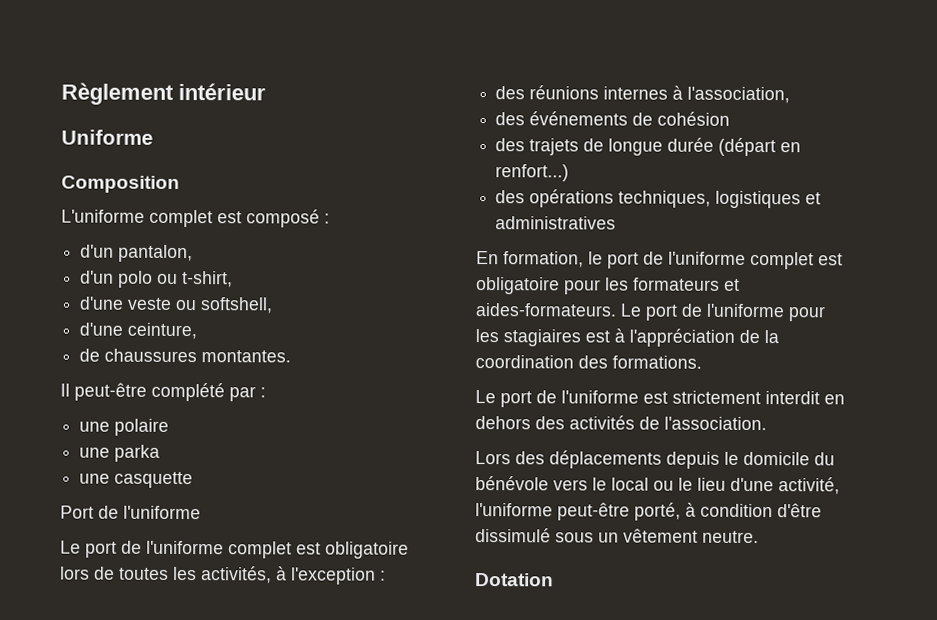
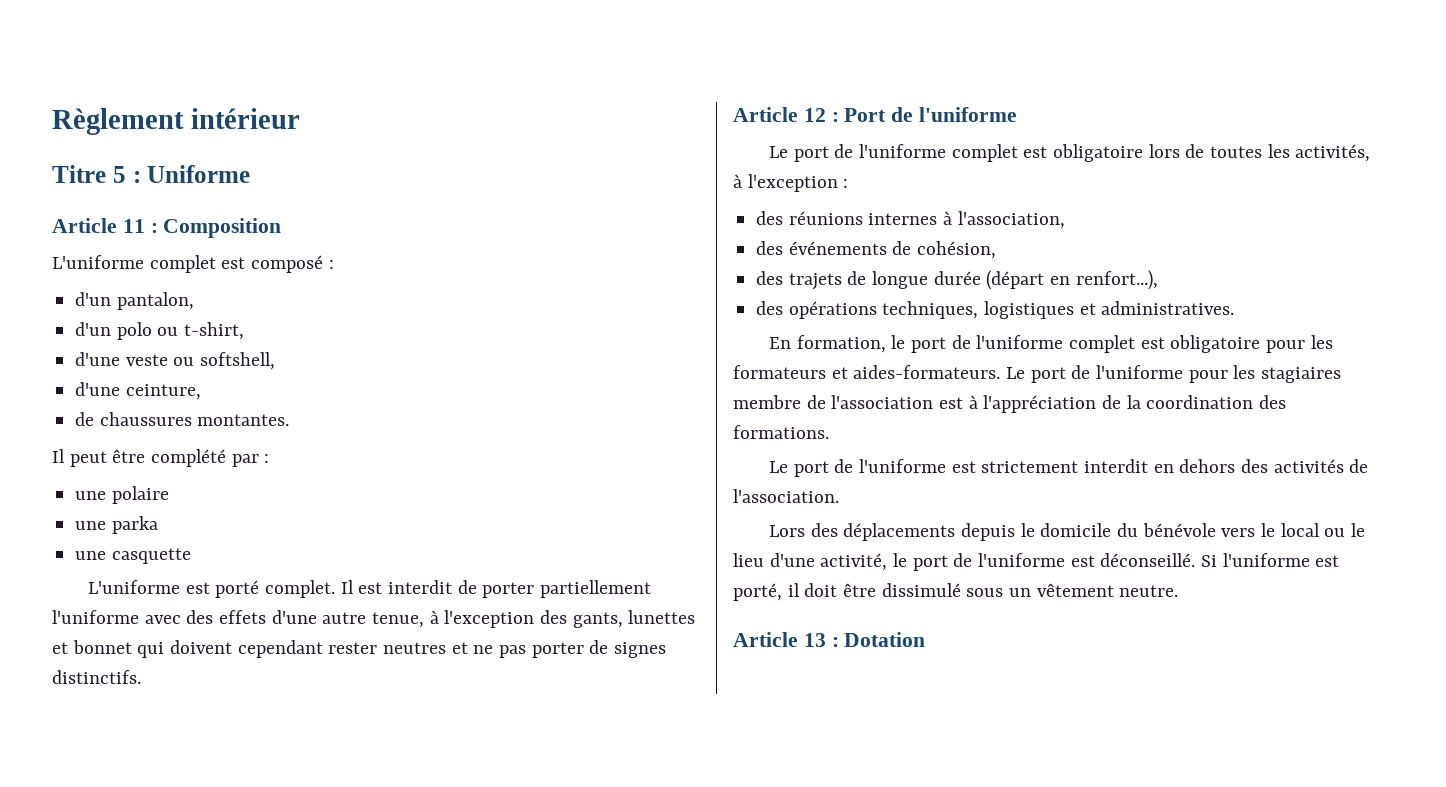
- Uniforme
- Composition
+ Titre 5 : Uniforme
+ Article 11 : Composition
- Il peut-être complété par :
+ Il peut être complété par :
- Port de l'uniforme
+ L'uniforme est porté complet. Il est interdit de porter partiellement l'uniforme avec des effets d'une autre tenue, à l'exception des gants, lunettes et bonnet qui doivent cependant rester neutres et ne pas porter de signes distinctifs.
+ Article 12 : Port de l'uniforme
- des événements de cohésion
+ des événements de cohésion,
- des trajets de longue durée (départ en renfort...)
+ des trajets de longue durée (départ en renfort...),
- des opérations techniques, logistiques et administratives
+ des opérations techniques, logistiques et administratives.
- Le port de l'uniforme pour les stagiaires est à l'appréciation de la coordination des formations.
+ Le port de l'uniforme pour les stagiaires membre de l'association est à l'appréciation de la coordination des formations.
- Lors des déplacements depuis le domicile du bénévole vers le local ou le lieu d'une activité, l'uniforme peut-être porté, à condition d'être dissimulé sous un vêtement neutre.
+ Lors des déplacements depuis le domicile du bénévole vers le local ou le lieu d'une activité, le port de l'uniforme est déconseillé. Si l'uniforme est porté, il doit être dissimulé sous un vêtement neutre.
- Dotation
+ Article 13 : Dotation

